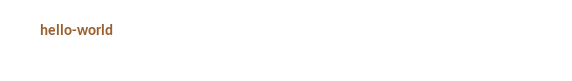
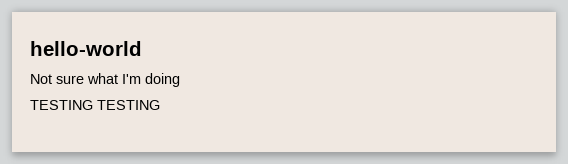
+ Not sure what I'm doing
+ TESTING TESTING

